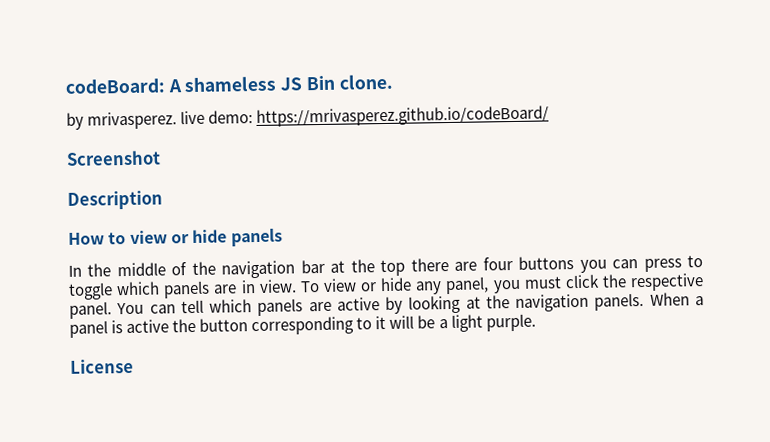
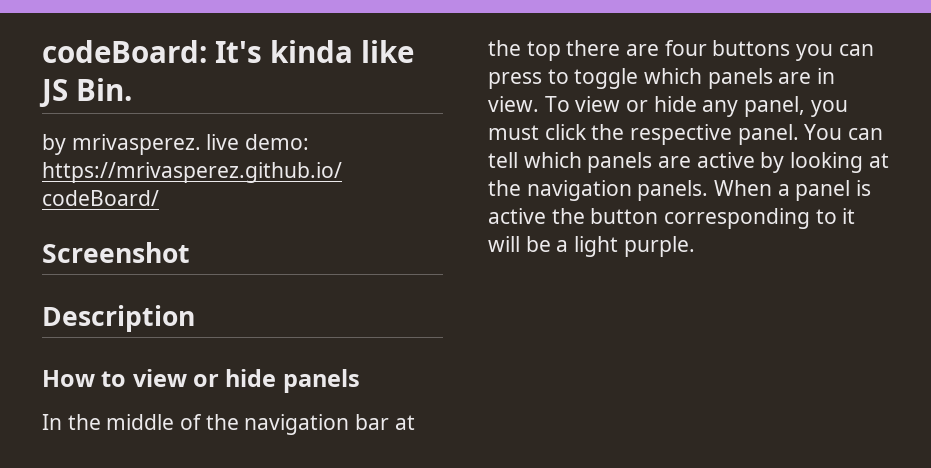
- codeBoard: A shameless JS Bin clone.
+ codeBoard: It's kinda like JS Bin.
- License

